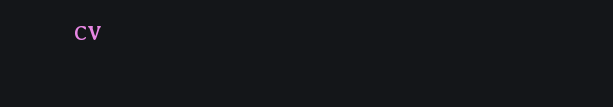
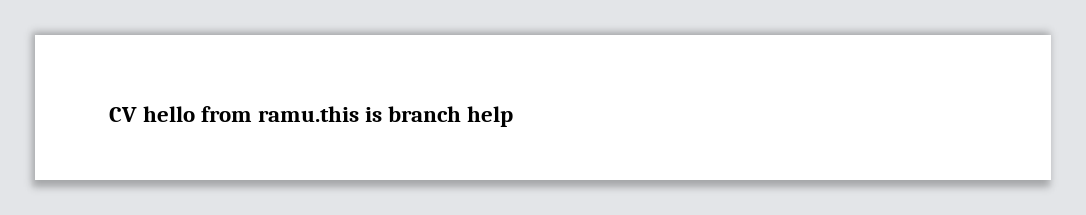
- CV
+ CV hello from ramu.this is branch help

